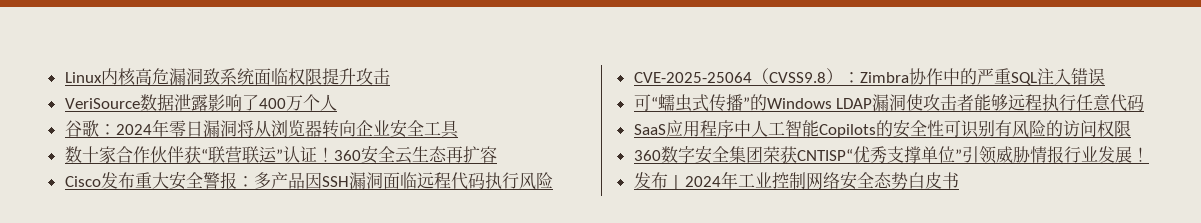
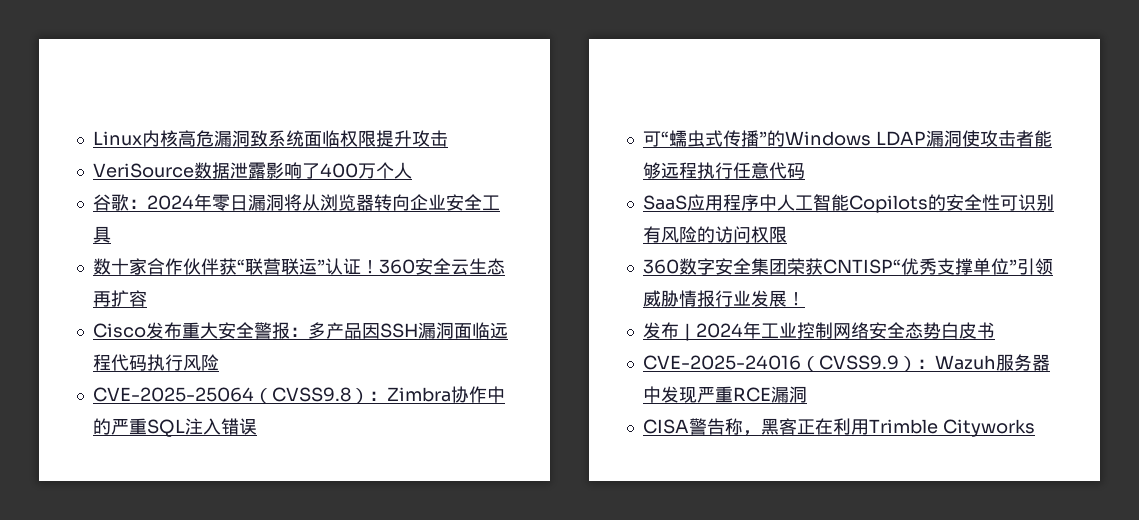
+ CVE-2025-24016（CVSS9.9）：Wazuh服务器中发现严重RCE漏洞
+ CISA警告称，黑客正在利用Trimble Cityworks

